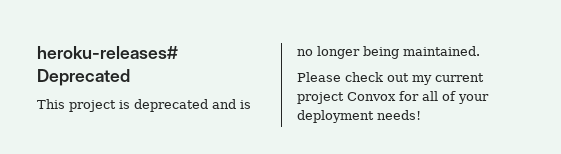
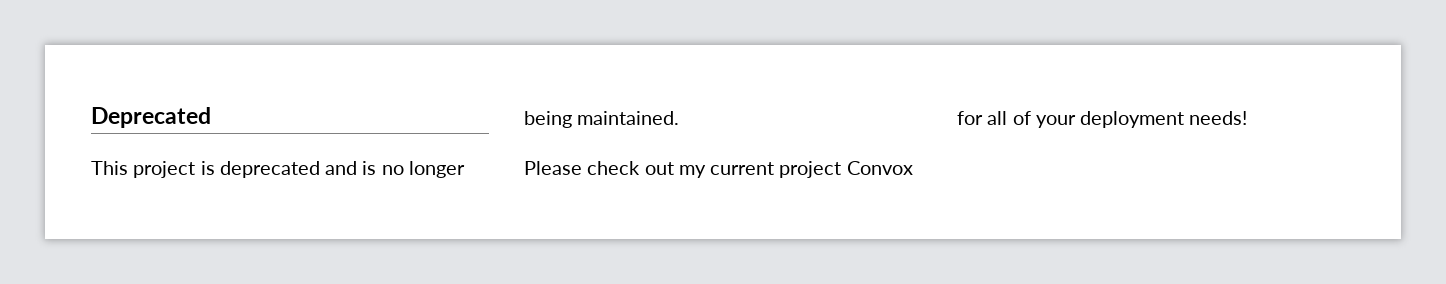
- heroku-releases# Deprecated
+ Deprecated

